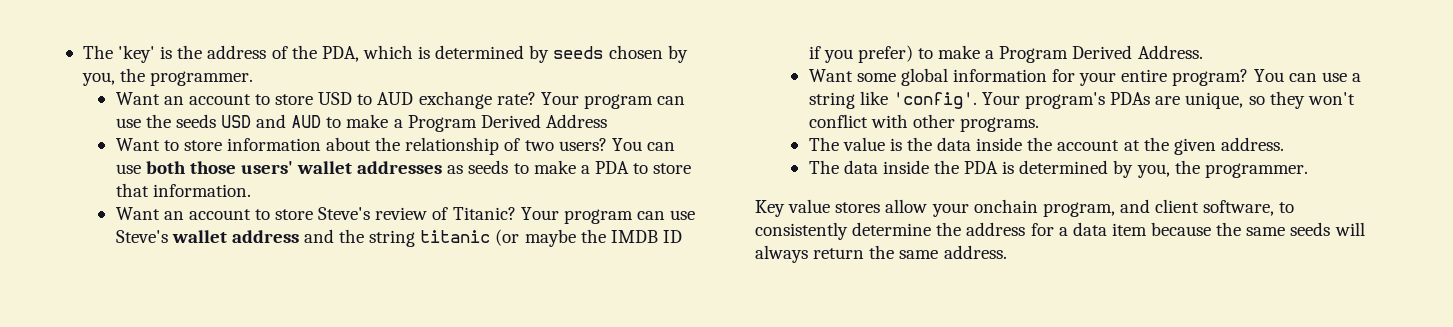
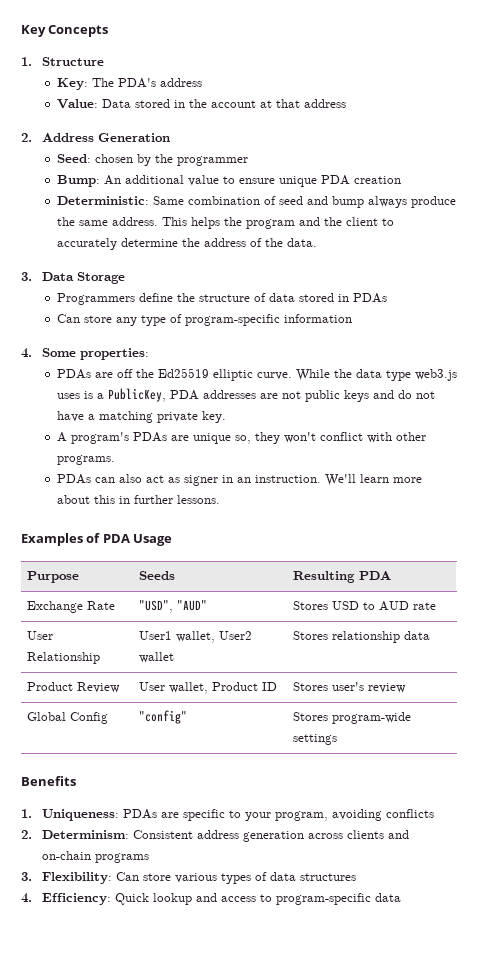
- The 'key' is the address of the PDA, which is determined by seeds chosen by you, the programmer.
- Want an account to store USD to AUD exchange rate? Your program can use the seeds USD and AUD to make a Program Derived Address
- Want to store information about the relationship of two users? You can use both those users' wallet addresses as seeds to make a PDA to store that information.
- Want an account to store Steve's review of Titanic? Your program can use Steve's wallet address and the string titanic (or maybe the IMDB ID if you prefer) to make a Program Derived Address.
- Want some global information for your entire program? You can use a string like 'config'. Your program's PDAs are unique, so they won't conflict with other programs.
+ Key Concepts
+ 1. Structure
+ Key: The PDA's address
+ Value: Data stored in the account at that address
+ 2. Address Generation
+ Seed: chosen by the programmer
+ Bump: An additional value to ensure unique PDA creation
+ Deterministic: Same combination of seed and bump always produce the same address. This helps the program and the client to accurately determine the address of the data.
+ 3. Data Storage
+ Programmers define the structure of data stored in PDAs
+ Can store any type of program-specific information
+ 4. Some properties:
+ PDAs are off the Ed25519 elliptic curve. While the data type web3.js uses is a PublicKey, PDA addresses are not public keys and do not have a matching private key.
+ A program's PDAs are unique so, they won't conflict with other programs.
- The value is the data inside the account at the given address.
- The data inside the PDA is determined by you, the programmer.
- Key value stores allow your onchain program, and client software, to consistently determine the address for a data item because the same seeds will always return the same address.
+ PDAs can also act as signer in an instruction. We'll learn more about this in further lessons.
+ Examples of PDA Usage
+ Purpose | Seeds | Resulting PDA
+ Exchange Rate | "USD", "AUD" | Stores USD to AUD rate
+ User Relationship | User1 wallet, User2 wallet | Stores relationship data
+ Product Review | User wallet, Product ID | Stores user's review
+ Global Config | "config" | Stores program-wide settings
+ Benefits
+ 1. Uniqueness: PDAs are specific to your program, avoiding conflicts
+ 2. Determinism: Consistent address generation across clients and on-chain programs
+ 3. Flexibility: Can store various types of data structures
+ 4. Efficiency: Quick lookup and access to program-specific data

